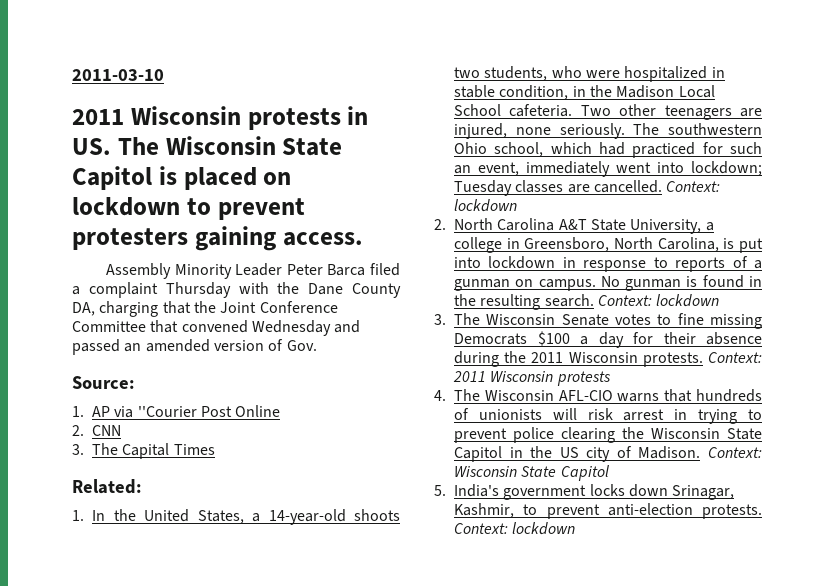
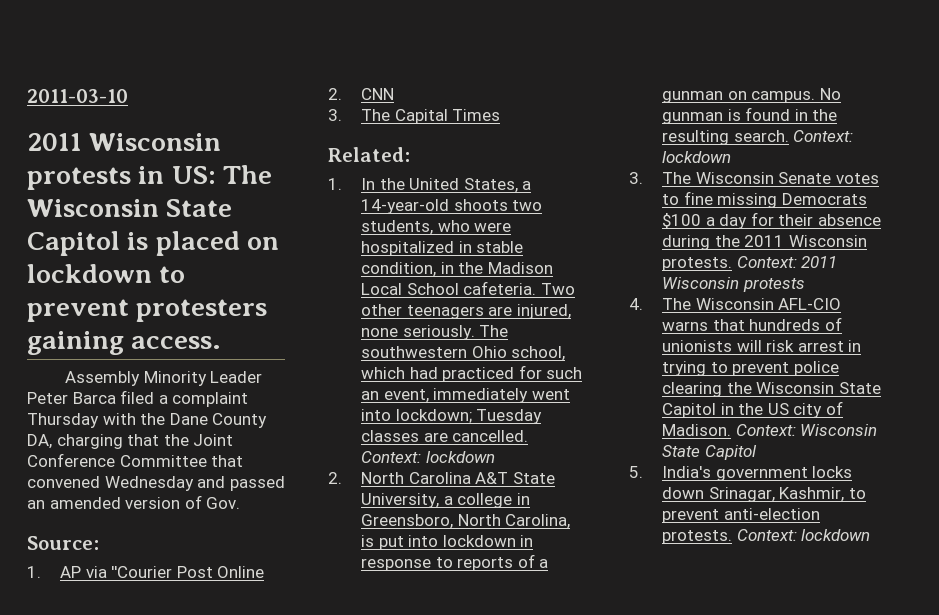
- 2011 Wisconsin protests in US. The Wisconsin State Capitol is placed on lockdown to prevent protesters gaining access.
+ 2011 Wisconsin protests in US: The Wisconsin State Capitol is placed on lockdown to prevent protesters gaining access.

